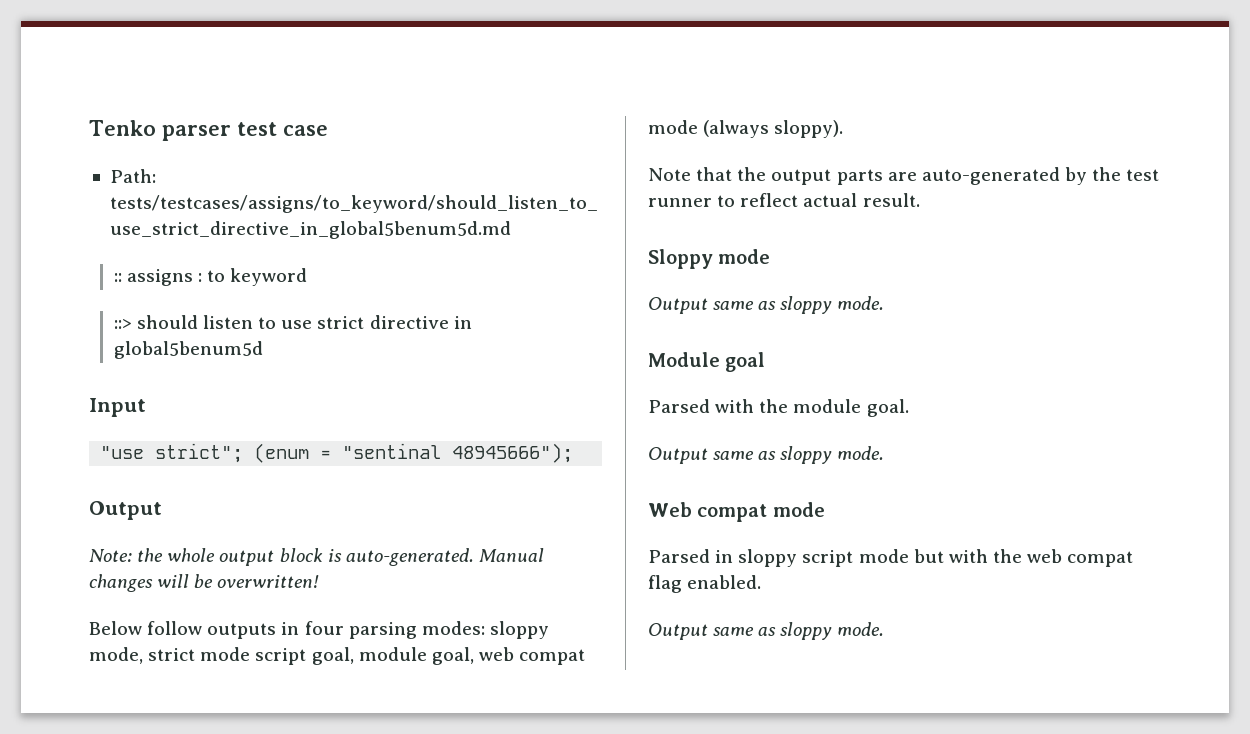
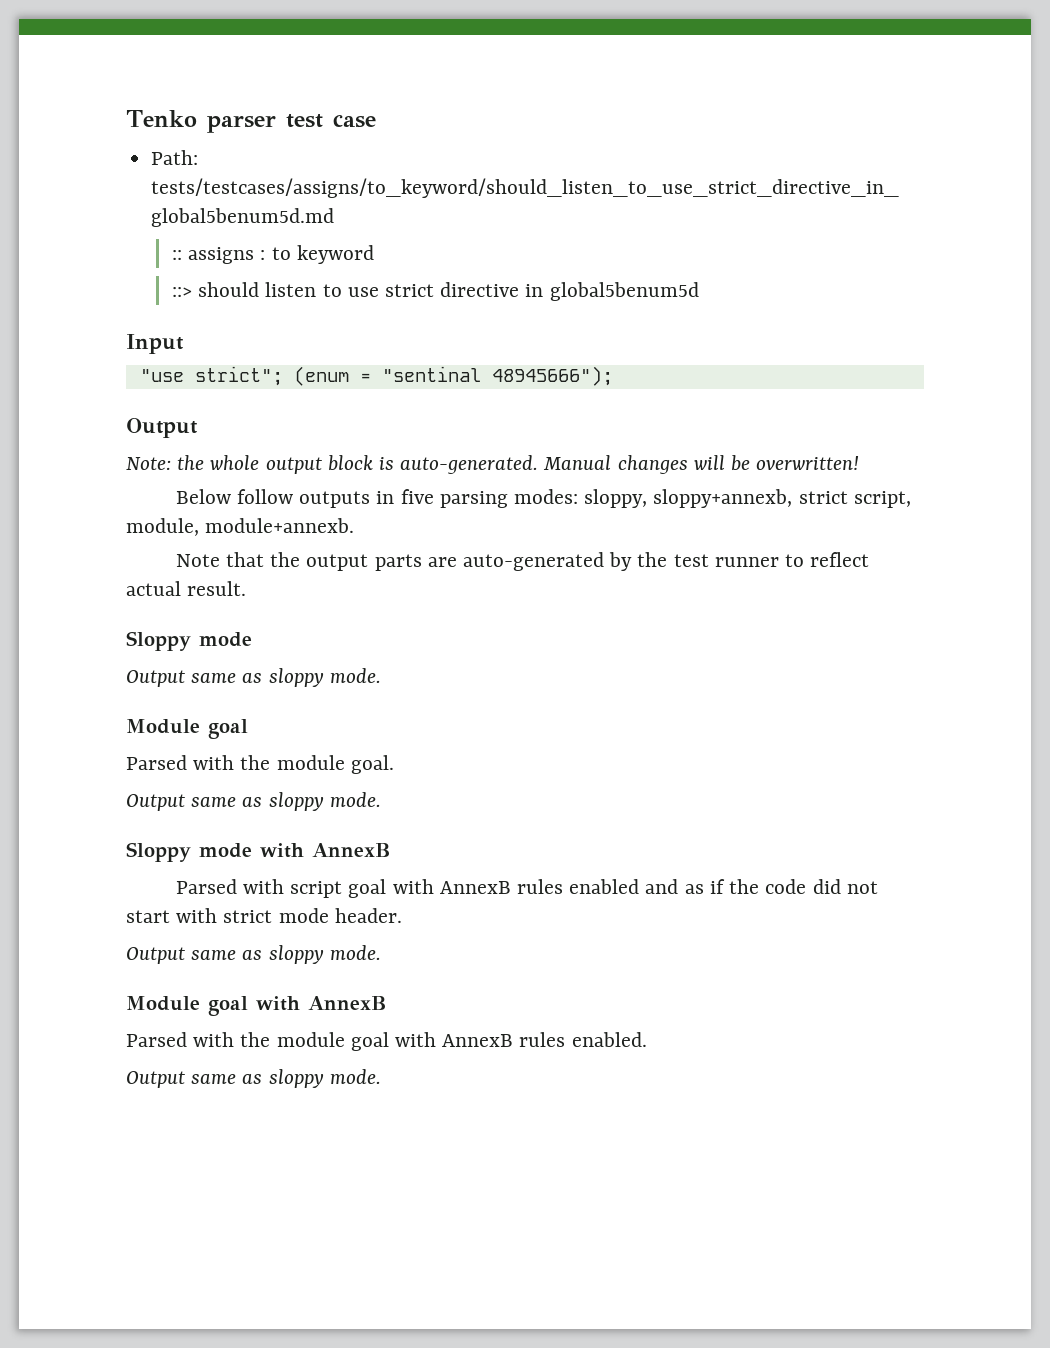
- Below follow outputs in four parsing modes: sloppy mode, strict mode script goal, module goal, web compat mode (always sloppy).
+ Below follow outputs in five parsing modes: sloppy, sloppy+annexb, strict script, module, module+annexb.
- Web compat mode
- Parsed in sloppy script mode but with the web compat flag enabled.
+ Sloppy mode with AnnexB
+ Parsed with script goal with AnnexB rules enabled and as if the code did not start with strict mode header.
+ Output same as sloppy mode.
+ Module goal with AnnexB
+ Parsed with the module goal with AnnexB rules enabled.

